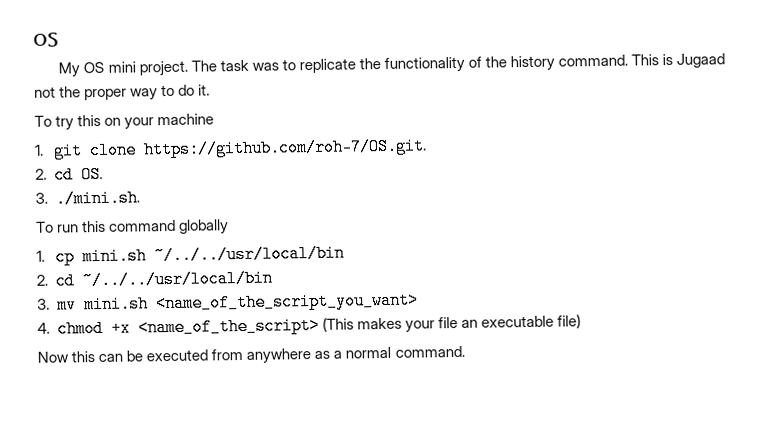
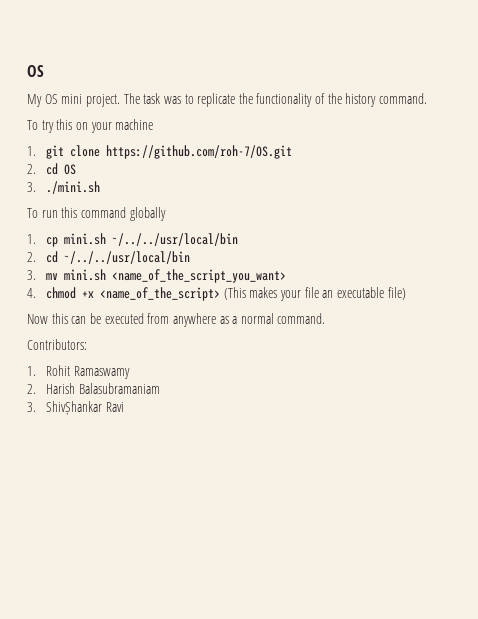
- This is Jugaad not the proper way to do it.
- 1. git clone https://github.com/roh-7/OS.git.
- 2. cd OS.
- 3. ./mini.sh.
+ 1. git clone https://github.com/roh-7/OS.git
+ 2. cd OS
+ 3. ./mini.sh
+ Contributors:
+ 1. Rohit Ramaswamy
+ 2. Harish Balasubramaniam
+ 3. ShivȘhankar Ravi

